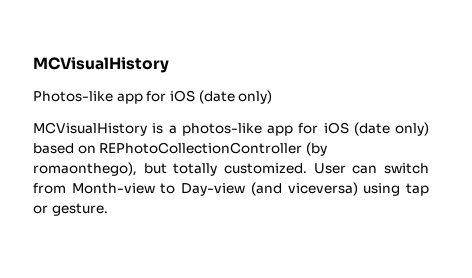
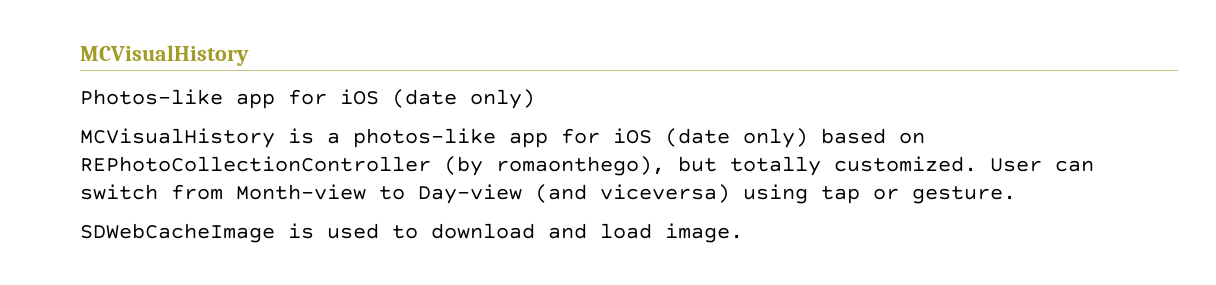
+ SDWebCacheImage is used to download and load image.

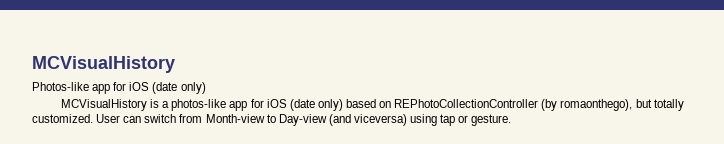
- SDWebCacheImage is used to download and load image.

